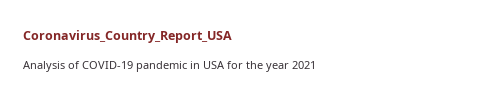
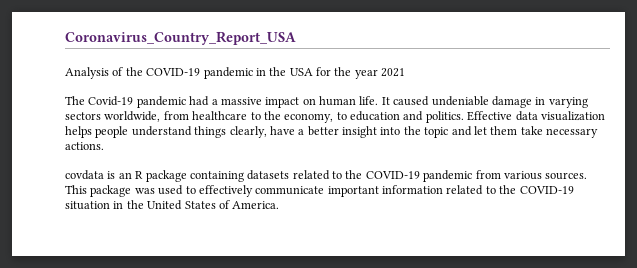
- Analysis of COVID-19 pandemic in USA for the year 2021
+ Analysis of the COVID-19 pandemic in the USA for the year 2021
+ The Covid-19 pandemic had a massive impact on human life. It caused undeniable damage in varying sectors worldwide, from healthcare to the economy, to education and politics. Effective data visualization helps people understand things clearly, have a better insight into the topic and let them take necessary actions.
+ covdata is an R package containing datasets related to the COVID-19 pandemic from various sources. This package was used to effectively communicate important information related to the COVID-19 situation in the United States of America.

